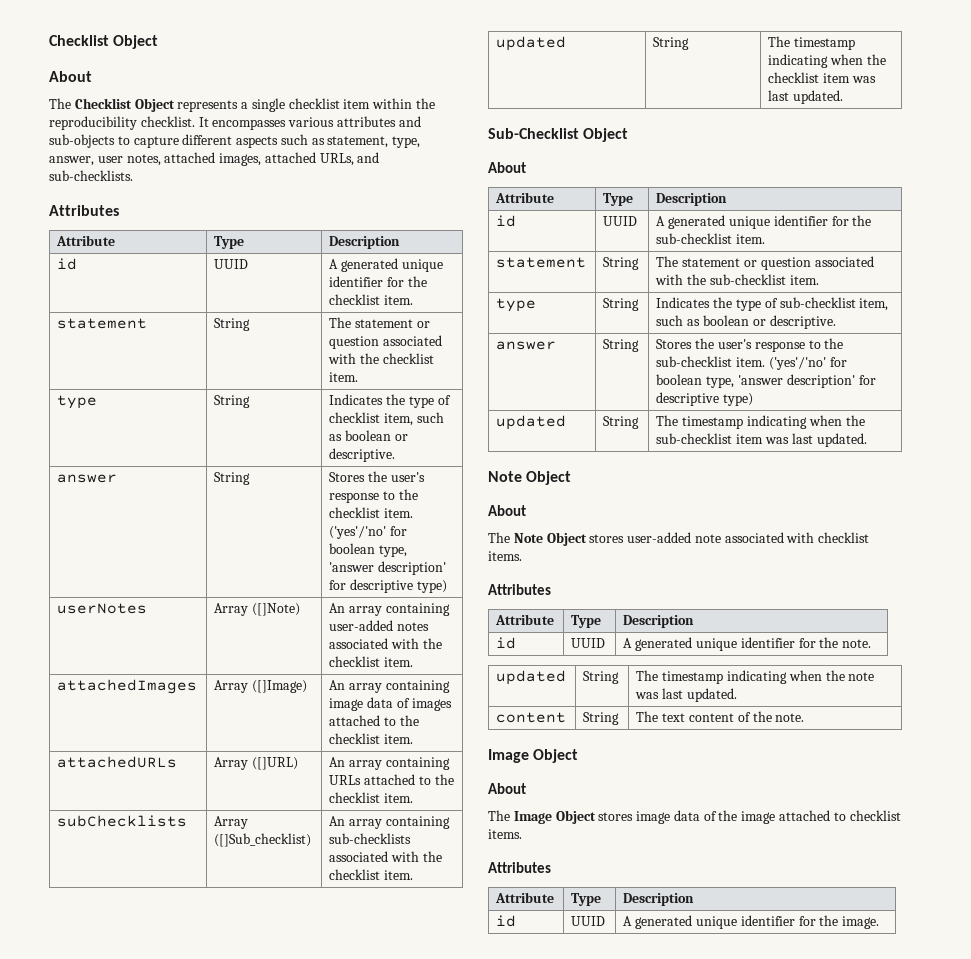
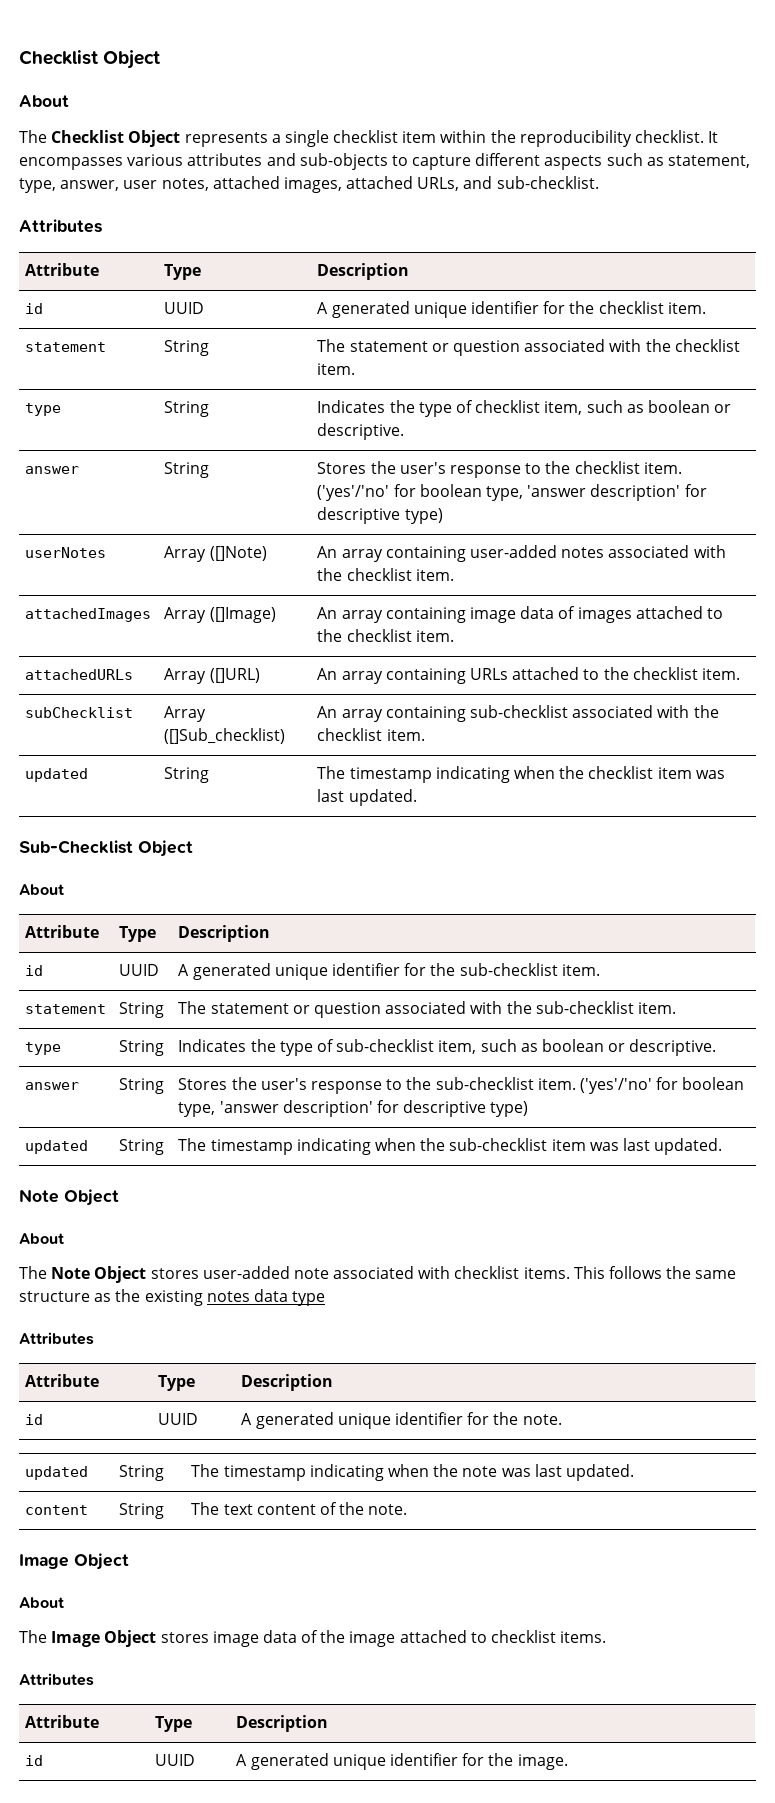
- It encompasses various attributes and sub-objects to capture different aspects such as statement, type, answer, user notes, attached images, attached URLs, and sub-checklists.
+ It encompasses various attributes and sub-objects to capture different aspects such as statement, type, answer, user notes, attached images, attached URLs, and sub-checklist.
- subChecklists | Array ([]Sub_checklist) | An array containing sub-checklists associated with the checklist item.
+ subChecklist | Array ([]Sub_checklist) | An array containing sub-checklist associated with the checklist item.
+ This follows the same structure as the existing notes data type

